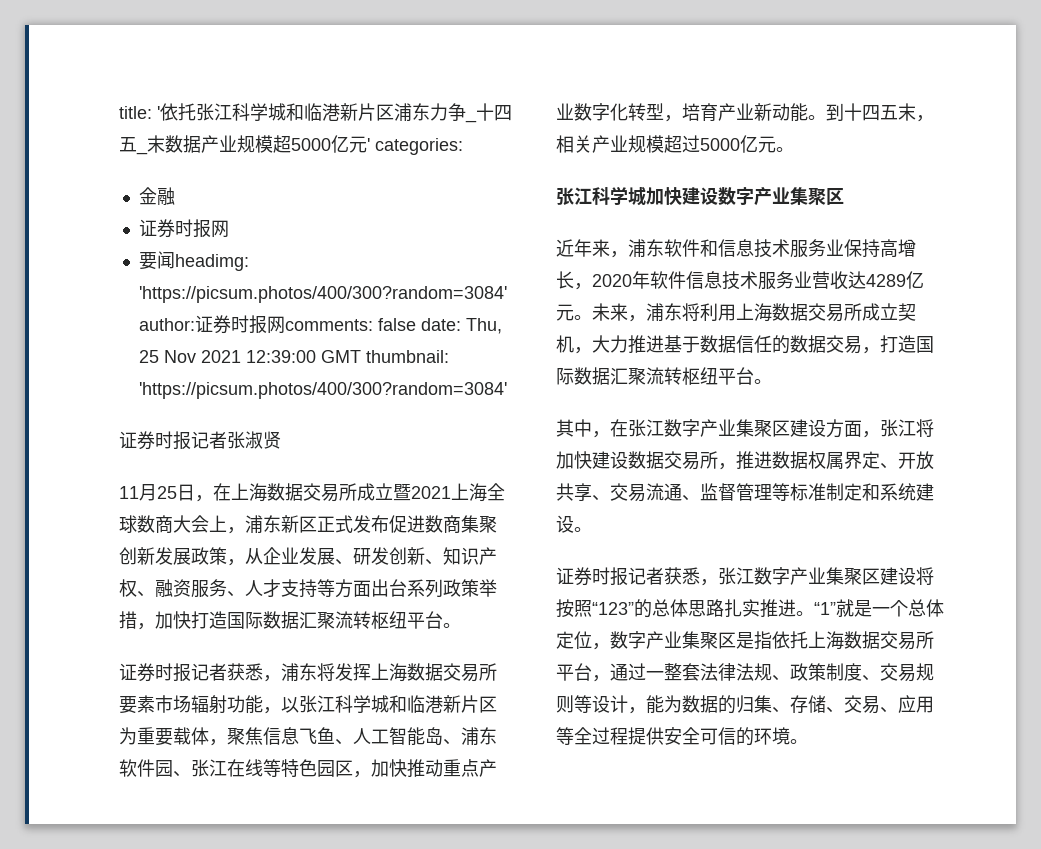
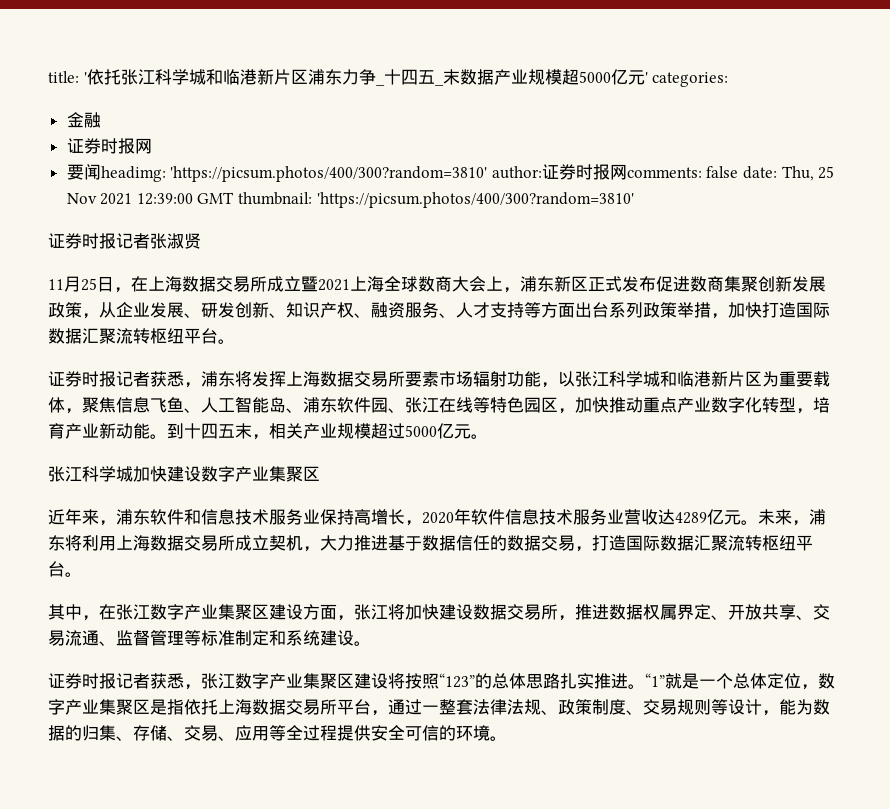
- 要闻headimg: 'https://picsum.photos/400/300?random=3084' author:证券时报网comments: false date: Thu, 25 Nov 2021 12:39:00 GMT thumbnail: 'https://picsum.photos/400/300?random=3084'
+ 要闻headimg: 'https://picsum.photos/400/300?random=3810' author:证券时报网comments: false date: Thu, 25 Nov 2021 12:39:00 GMT thumbnail: 'https://picsum.photos/400/300?random=3810'

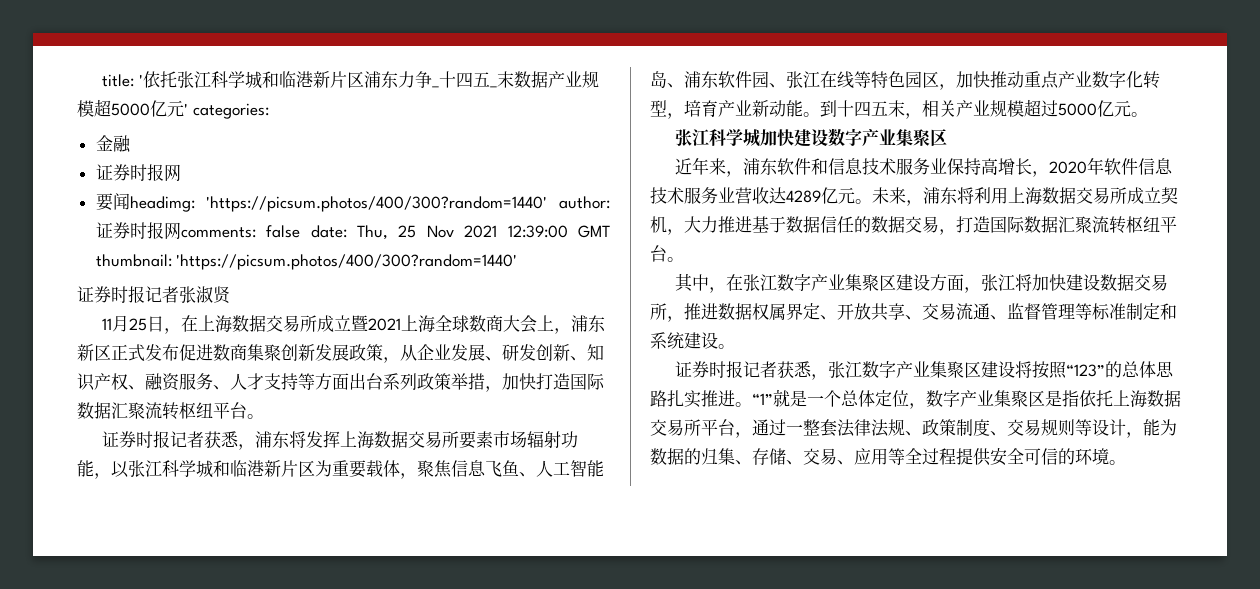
- 要闻headimg: 'https://picsum.photos/400/300?random=3810' author:证券时报网comments: false date: Thu, 25 Nov 2021 12:39:00 GMT thumbnail: 'https://picsum.photos/400/300?random=3810'
+ 要闻headimg: 'https://picsum.photos/400/300?random=1440' author:证券时报网comments: false date: Thu, 25 Nov 2021 12:39:00 GMT thumbnail: 'https://picsum.photos/400/300?random=1440'

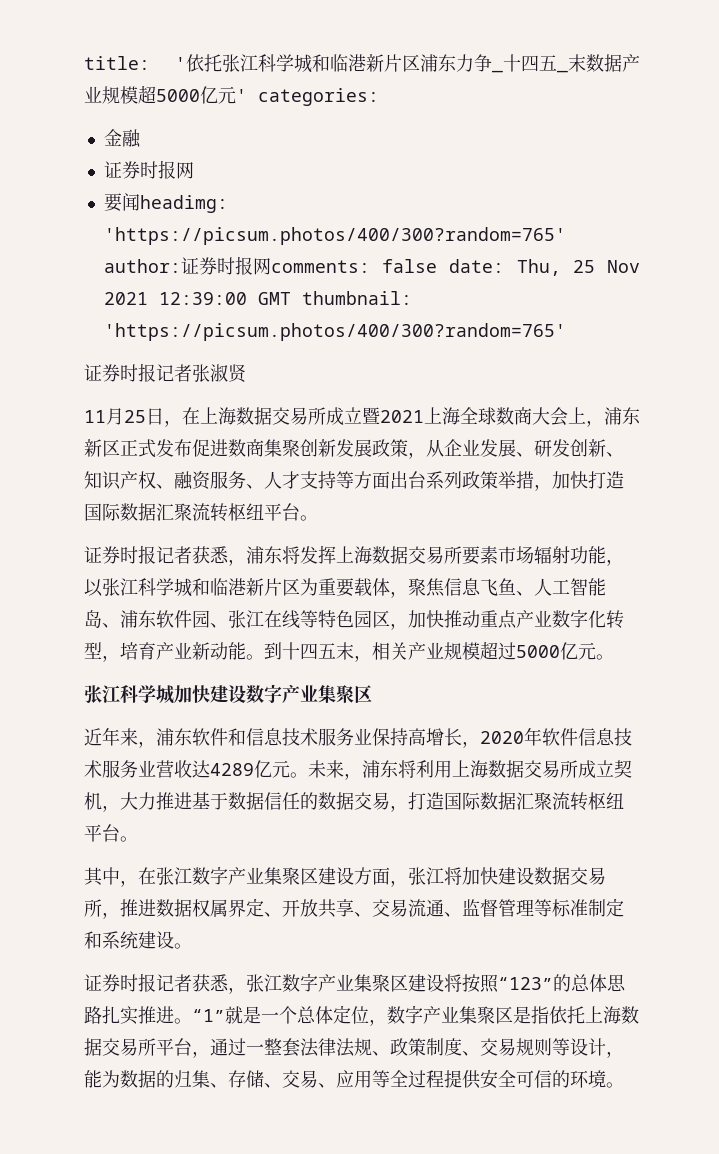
- 要闻headimg: 'https://picsum.photos/400/300?random=1440' author:证券时报网comments: false date: Thu, 25 Nov 2021 12:39:00 GMT thumbnail: 'https://picsum.photos/400/300?random=1440'
+ 要闻headimg: 'https://picsum.photos/400/300?random=765' author:证券时报网comments: false date: Thu, 25 Nov 2021 12:39:00 GMT thumbnail: 'https://picsum.photos/400/300?random=765'

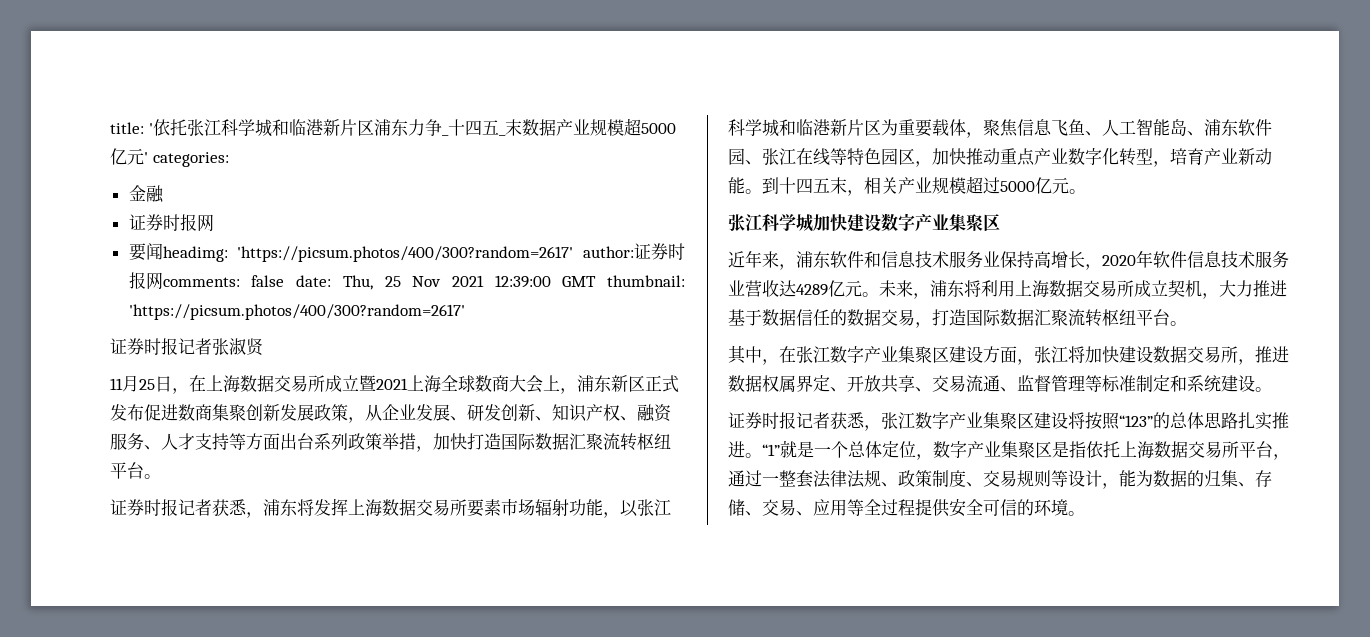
- 要闻headimg: 'https://picsum.photos/400/300?random=765' author:证券时报网comments: false date: Thu, 25 Nov 2021 12:39:00 GMT thumbnail: 'https://picsum.photos/400/300?random=765'
+ 要闻headimg: 'https://picsum.photos/400/300?random=2617' author:证券时报网comments: false date: Thu, 25 Nov 2021 12:39:00 GMT thumbnail: 'https://picsum.photos/400/300?random=2617'

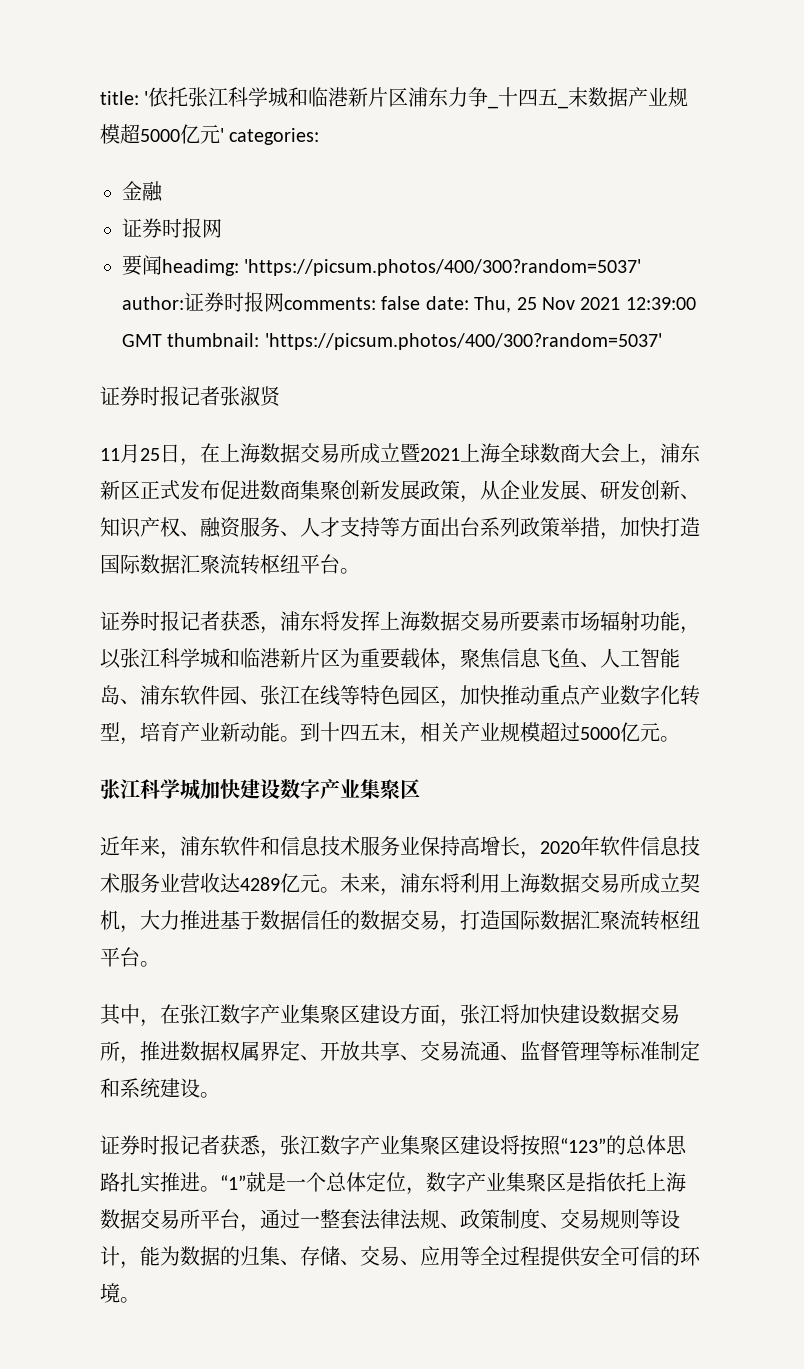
- 要闻headimg: 'https://picsum.photos/400/300?random=2617' author:证券时报网comments: false date: Thu, 25 Nov 2021 12:39:00 GMT thumbnail: 'https://picsum.photos/400/300?random=2617'
+ 要闻headimg: 'https://picsum.photos/400/300?random=5037' author:证券时报网comments: false date: Thu, 25 Nov 2021 12:39:00 GMT thumbnail: 'https://picsum.photos/400/300?random=5037'

